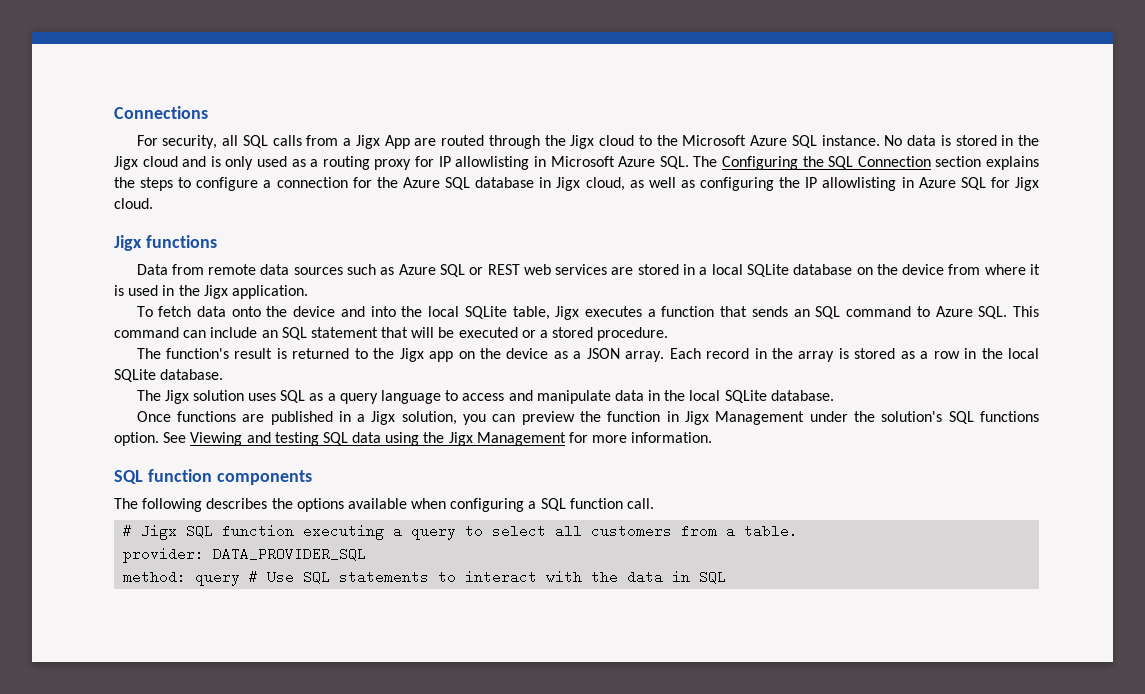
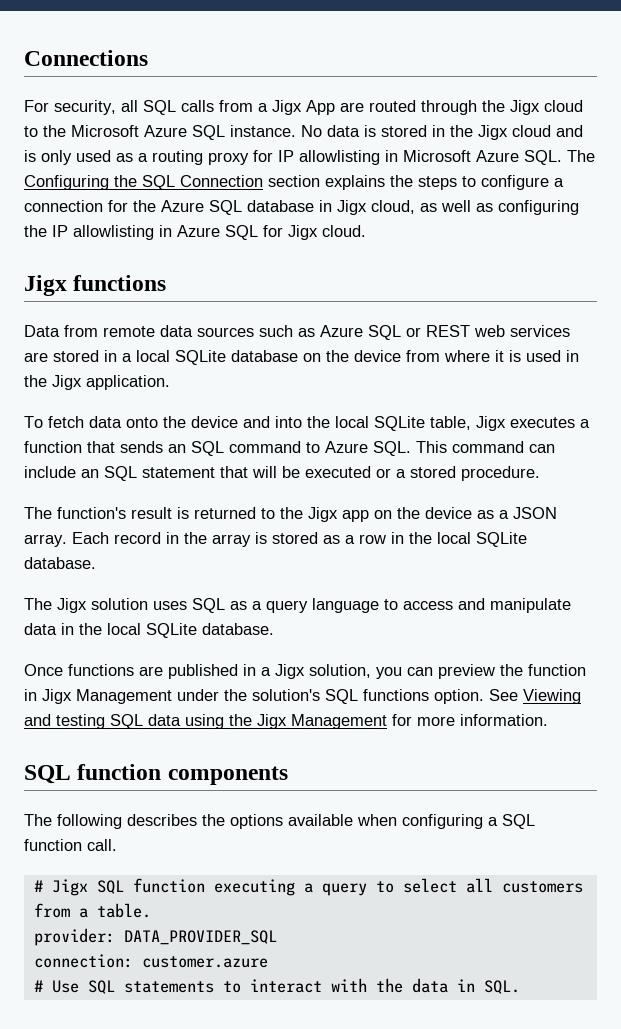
- method: query # Use SQL statements to interact with the data in SQL
+ connection: customer.azure
+ # Use SQL statements to interact with the data in SQL.

